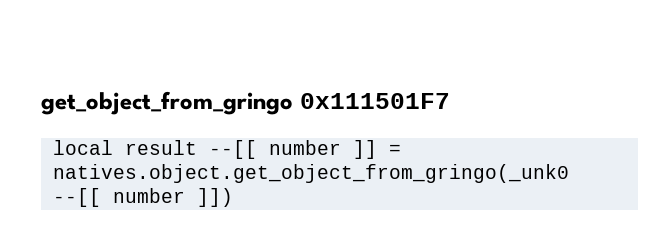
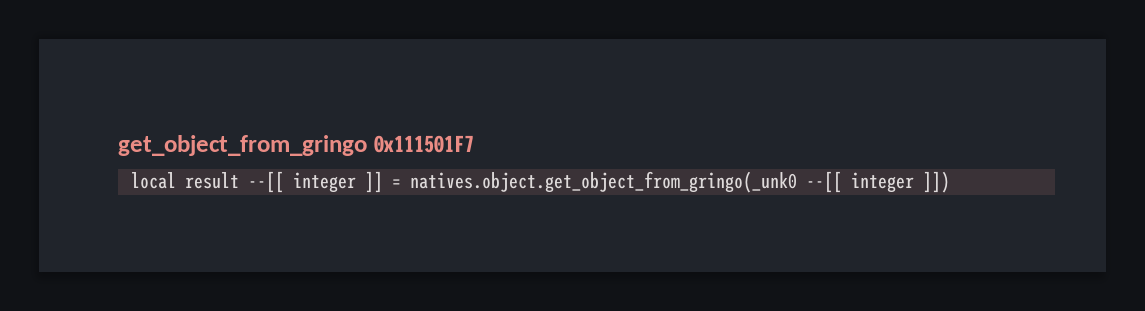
- local result --[[ number ]] = natives.object.get_object_from_gringo(_unk0 --[[ number ]])
+ local result --[[ integer ]] = natives.object.get_object_from_gringo(_unk0 --[[ integer ]])

